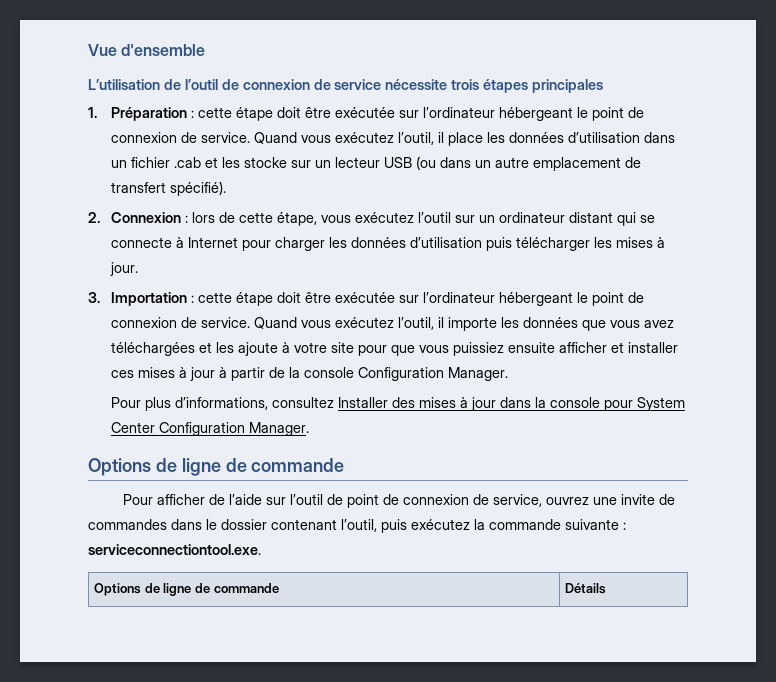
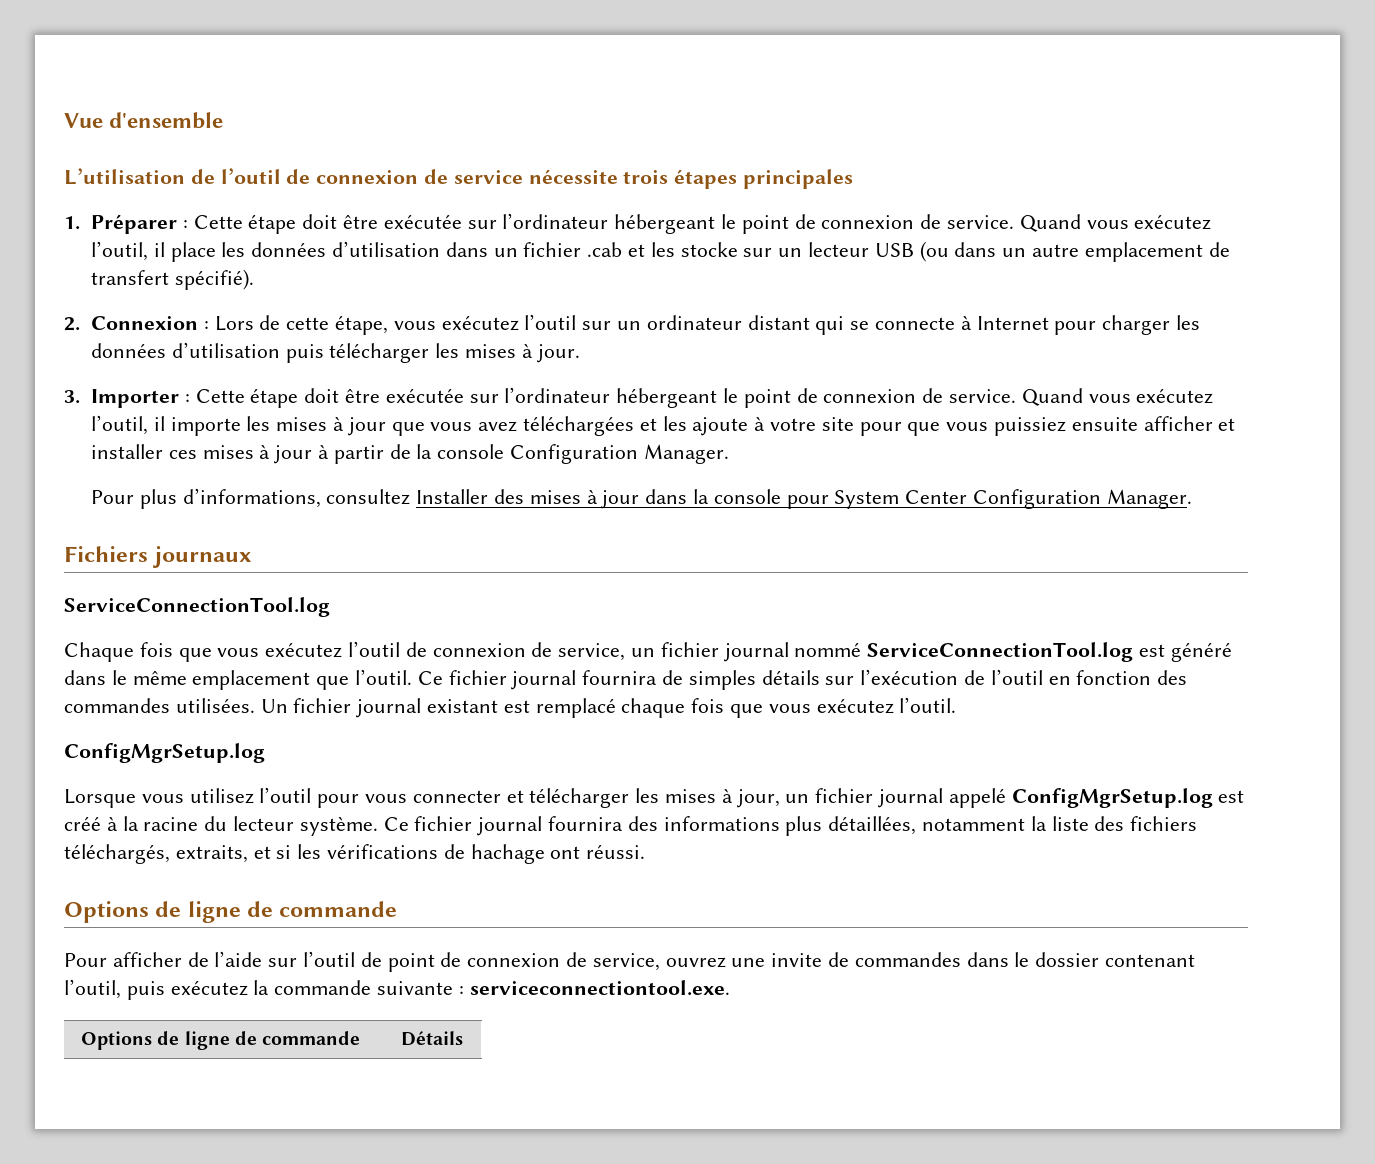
- 1. Préparation : cette étape doit être exécutée sur l’ordinateur hébergeant le point de connexion de service.
+ 1. Préparer : Cette étape doit être exécutée sur l’ordinateur hébergeant le point de connexion de service.
- 2. Connexion : lors de cette étape, vous exécutez l’outil sur un ordinateur distant qui se connecte à Internet pour charger les données d’utilisation puis télécharger les mises à jour.
+ 2. Connexion : Lors de cette étape, vous exécutez l’outil sur un ordinateur distant qui se connecte à Internet pour charger les données d’utilisation puis télécharger les mises à jour.
- 3. Importation : cette étape doit être exécutée sur l’ordinateur hébergeant le point de connexion de service.
+ 3. Importer : Cette étape doit être exécutée sur l’ordinateur hébergeant le point de connexion de service.
- Quand vous exécutez l’outil, il importe les données que vous avez téléchargées et les ajoute à votre site pour que vous puissiez ensuite afficher et installer ces mises à jour à partir de la console Configuration Manager.
+ Quand vous exécutez l’outil, il importe les mises à jour que vous avez téléchargées et les ajoute à votre site pour que vous puissiez ensuite afficher et installer ces mises à jour à partir de la console Configuration Manager.
+ Fichiers journaux
+ ServiceConnectionTool.log
+ Chaque fois que vous exécutez l’outil de connexion de service, un fichier journal nommé ServiceConnectionTool.log est généré dans le même emplacement que l’outil. Ce fichier journal fournira de simples détails sur l’exécution de l’outil en fonction des commandes utilisées. Un fichier journal existant est remplacé chaque fois que vous exécutez l’outil.
+ ConfigMgrSetup.log
+ Lorsque vous utilisez l’outil pour vous connecter et télécharger les mises à jour, un fichier journal appelé ConfigMgrSetup.log est créé à la racine du lecteur système. Ce fichier journal fournira des informations plus détaillées, notamment la liste des fichiers téléchargés, extraits, et si les vérifications de hachage ont réussi.

